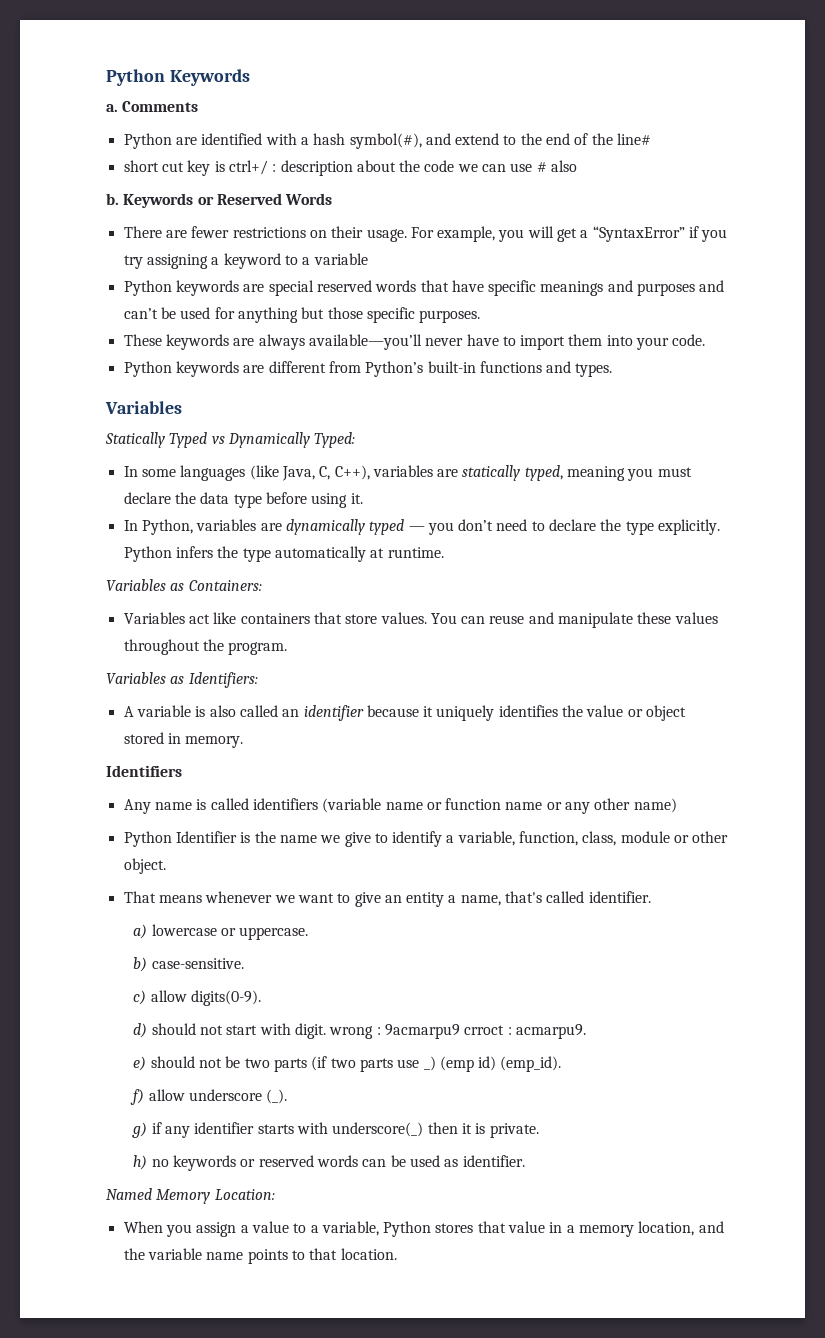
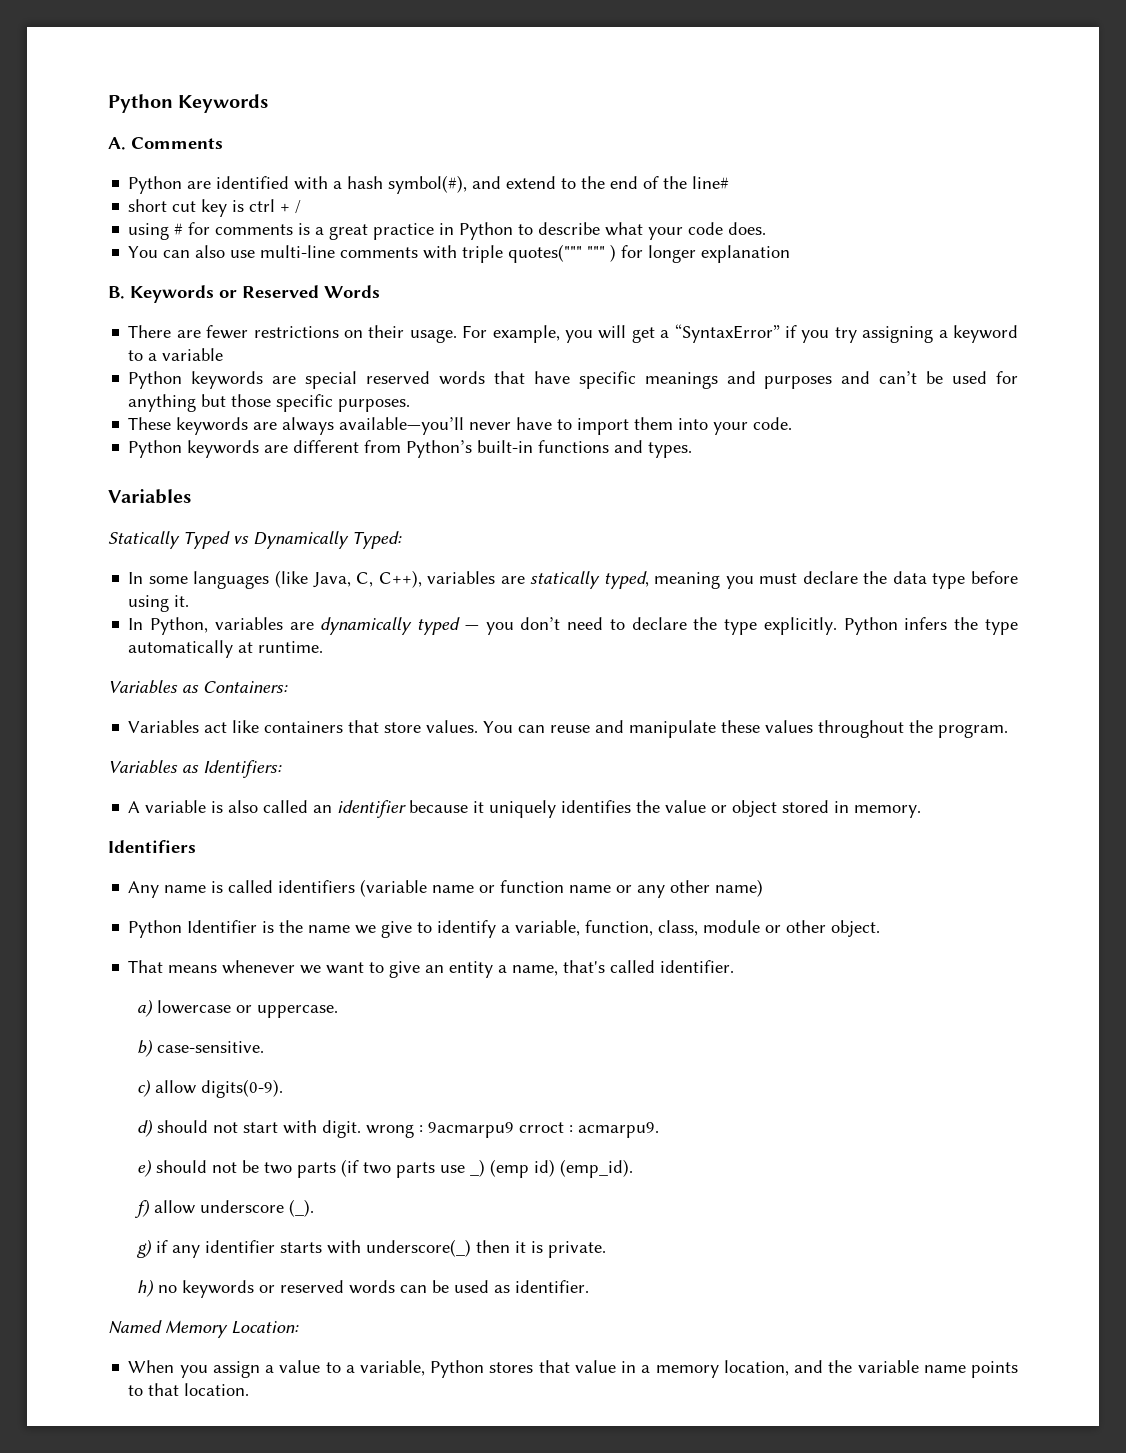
- a. Comments
+ A. Comments
- short cut key is ctrl+/ : description about the code we can use # also
- b. Keywords or Reserved Words
+ short cut key is ctrl + /
+ using # for comments is a great practice in Python to describe what your code does.
+ You can also use multi-line comments with triple quotes(""" """ ) for longer explanation
+ B. Keywords or Reserved Words

